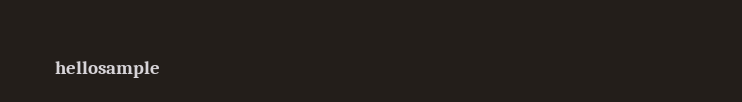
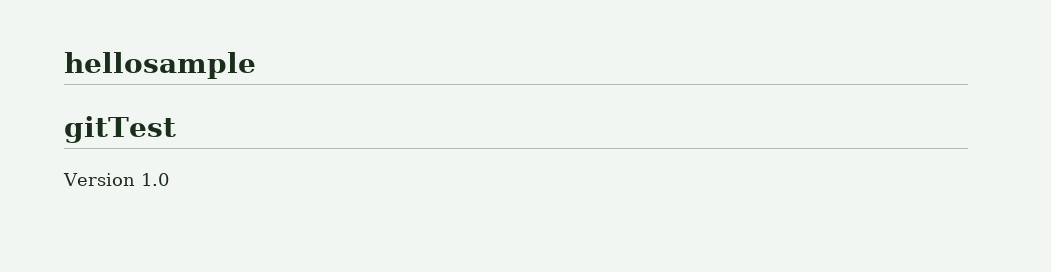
+ gitTest
+ Version 1.0

